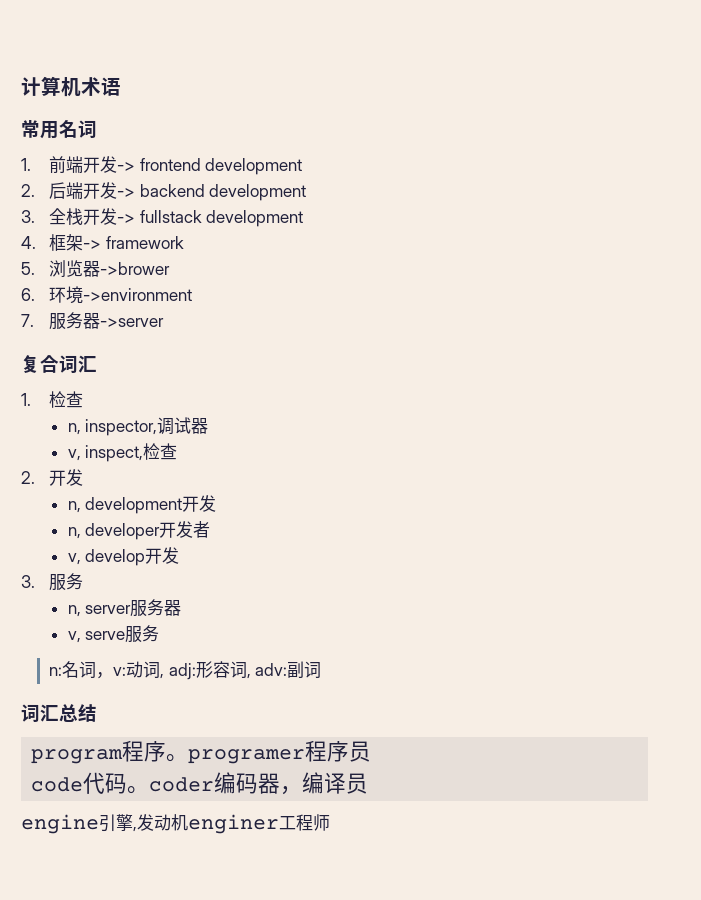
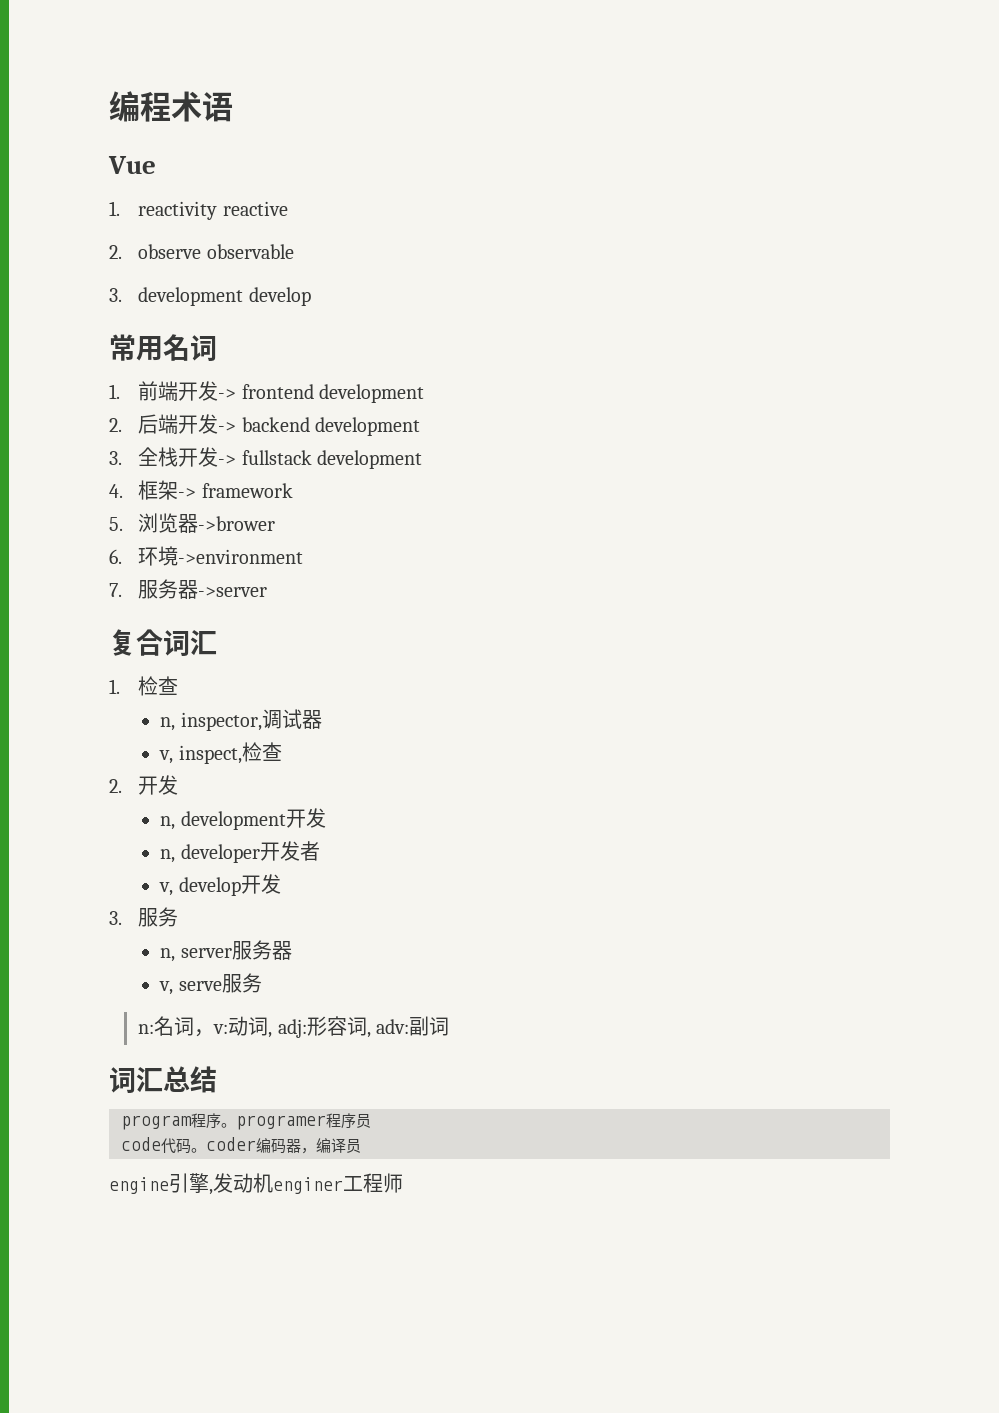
- 计算机术语
+ 编程术语
+ Vue
+ 1. reactivity reactive
+ 2. observe observable
+ 3. development develop

